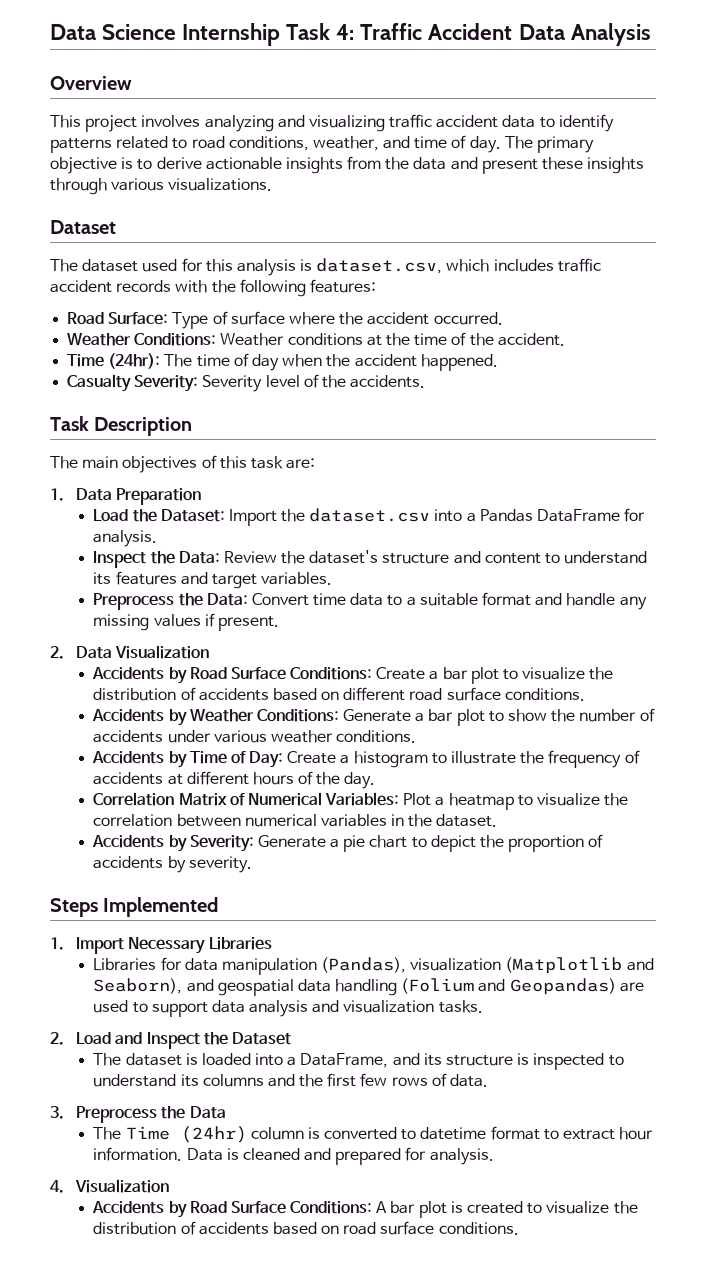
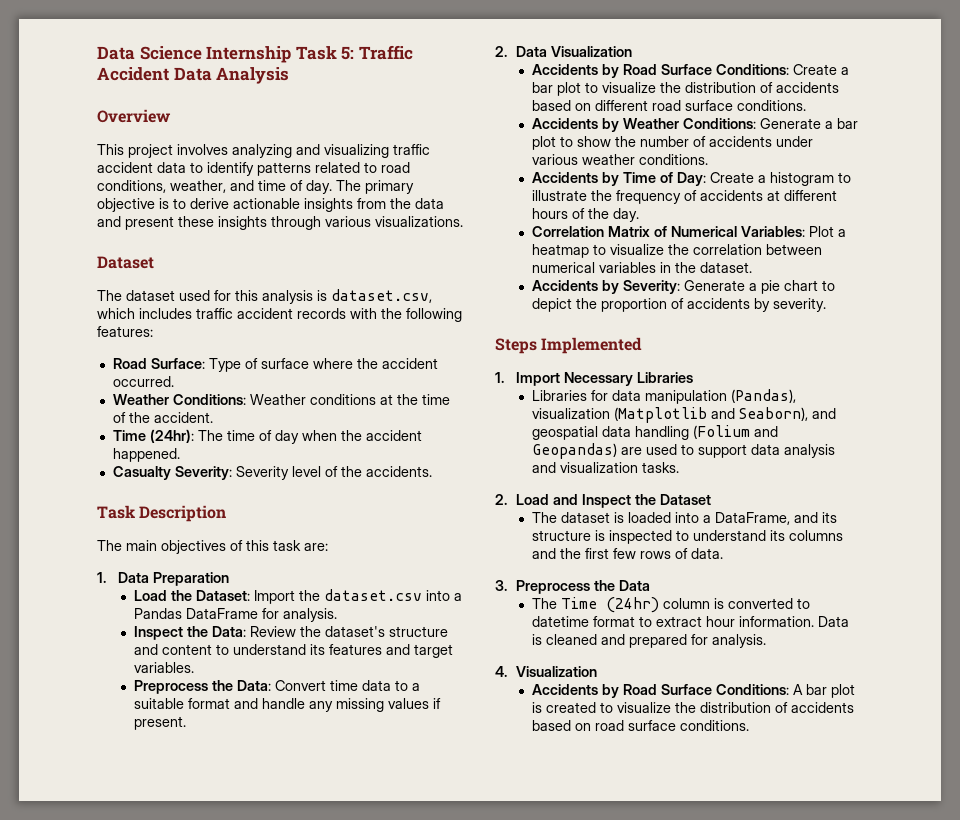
- Data Science Internship Task 4: Traffic Accident Data Analysis
+ Data Science Internship Task 5: Traffic Accident Data Analysis

